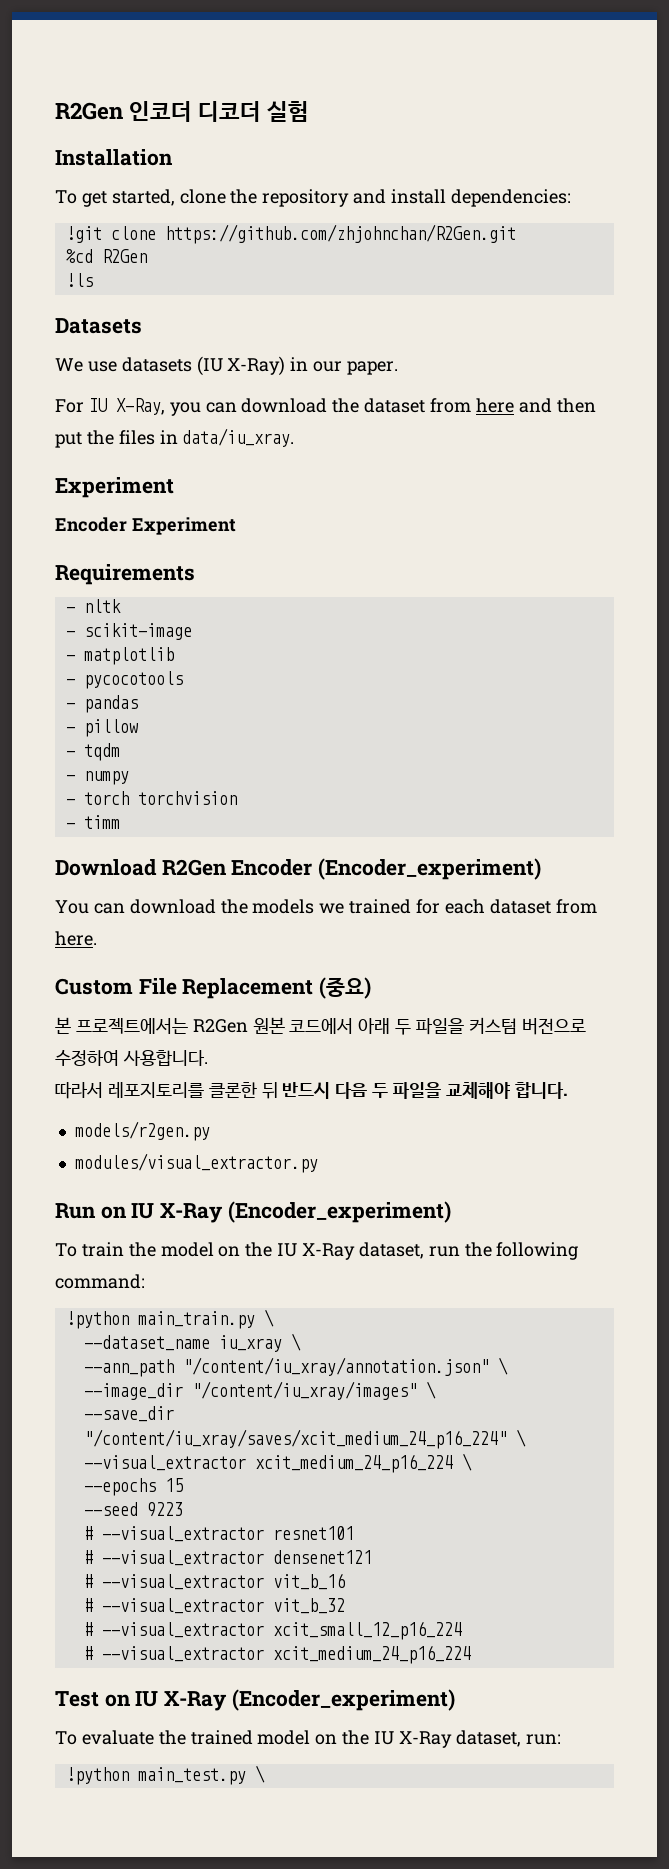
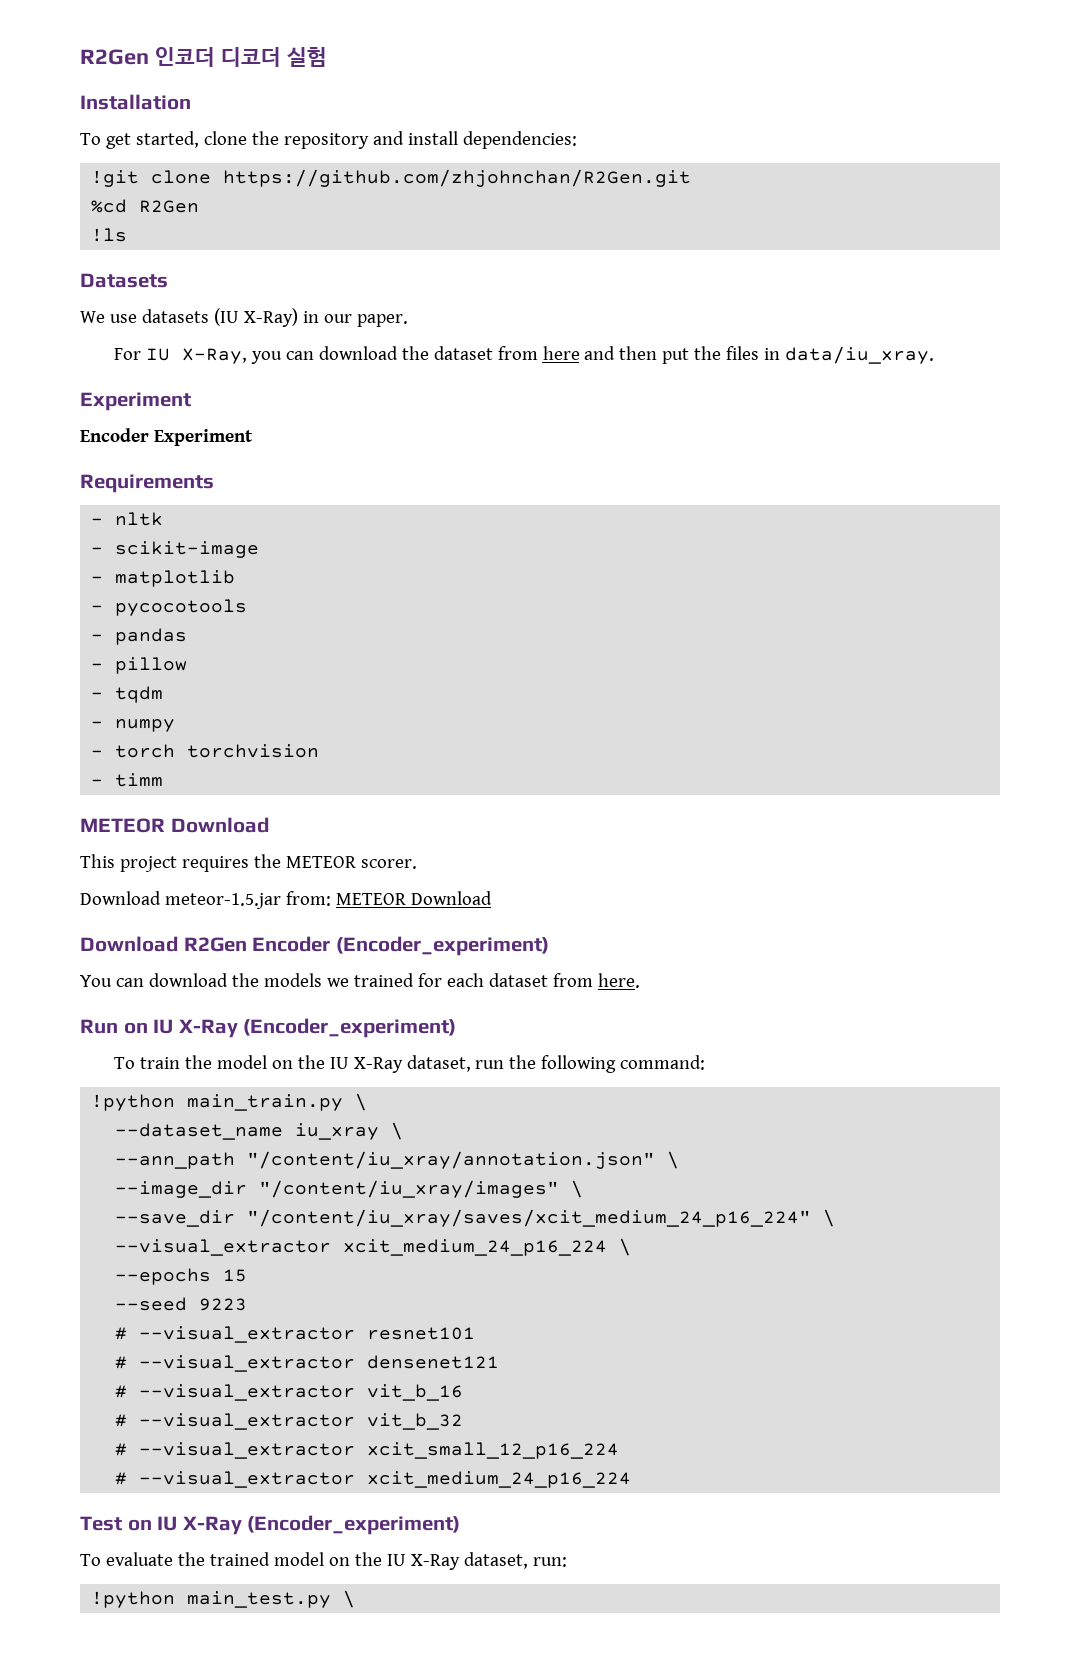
  - timm
+ METEOR Download
+ This project requires the METEOR scorer.
+ Download meteor-1.5.jar from: METEOR Download
- Custom File Replacement (중요)
- 본 프로젝트에서는 R2Gen 원본 코드에서 아래 두 파일을 커스텀 버전으로 수정하여 사용합니다.
- 따라서 레포지토리를 클론한 뒤 반드시 다음 두 파일을 교체해야 합니다.
- models/r2gen.py
- modules/visual_extractor.py

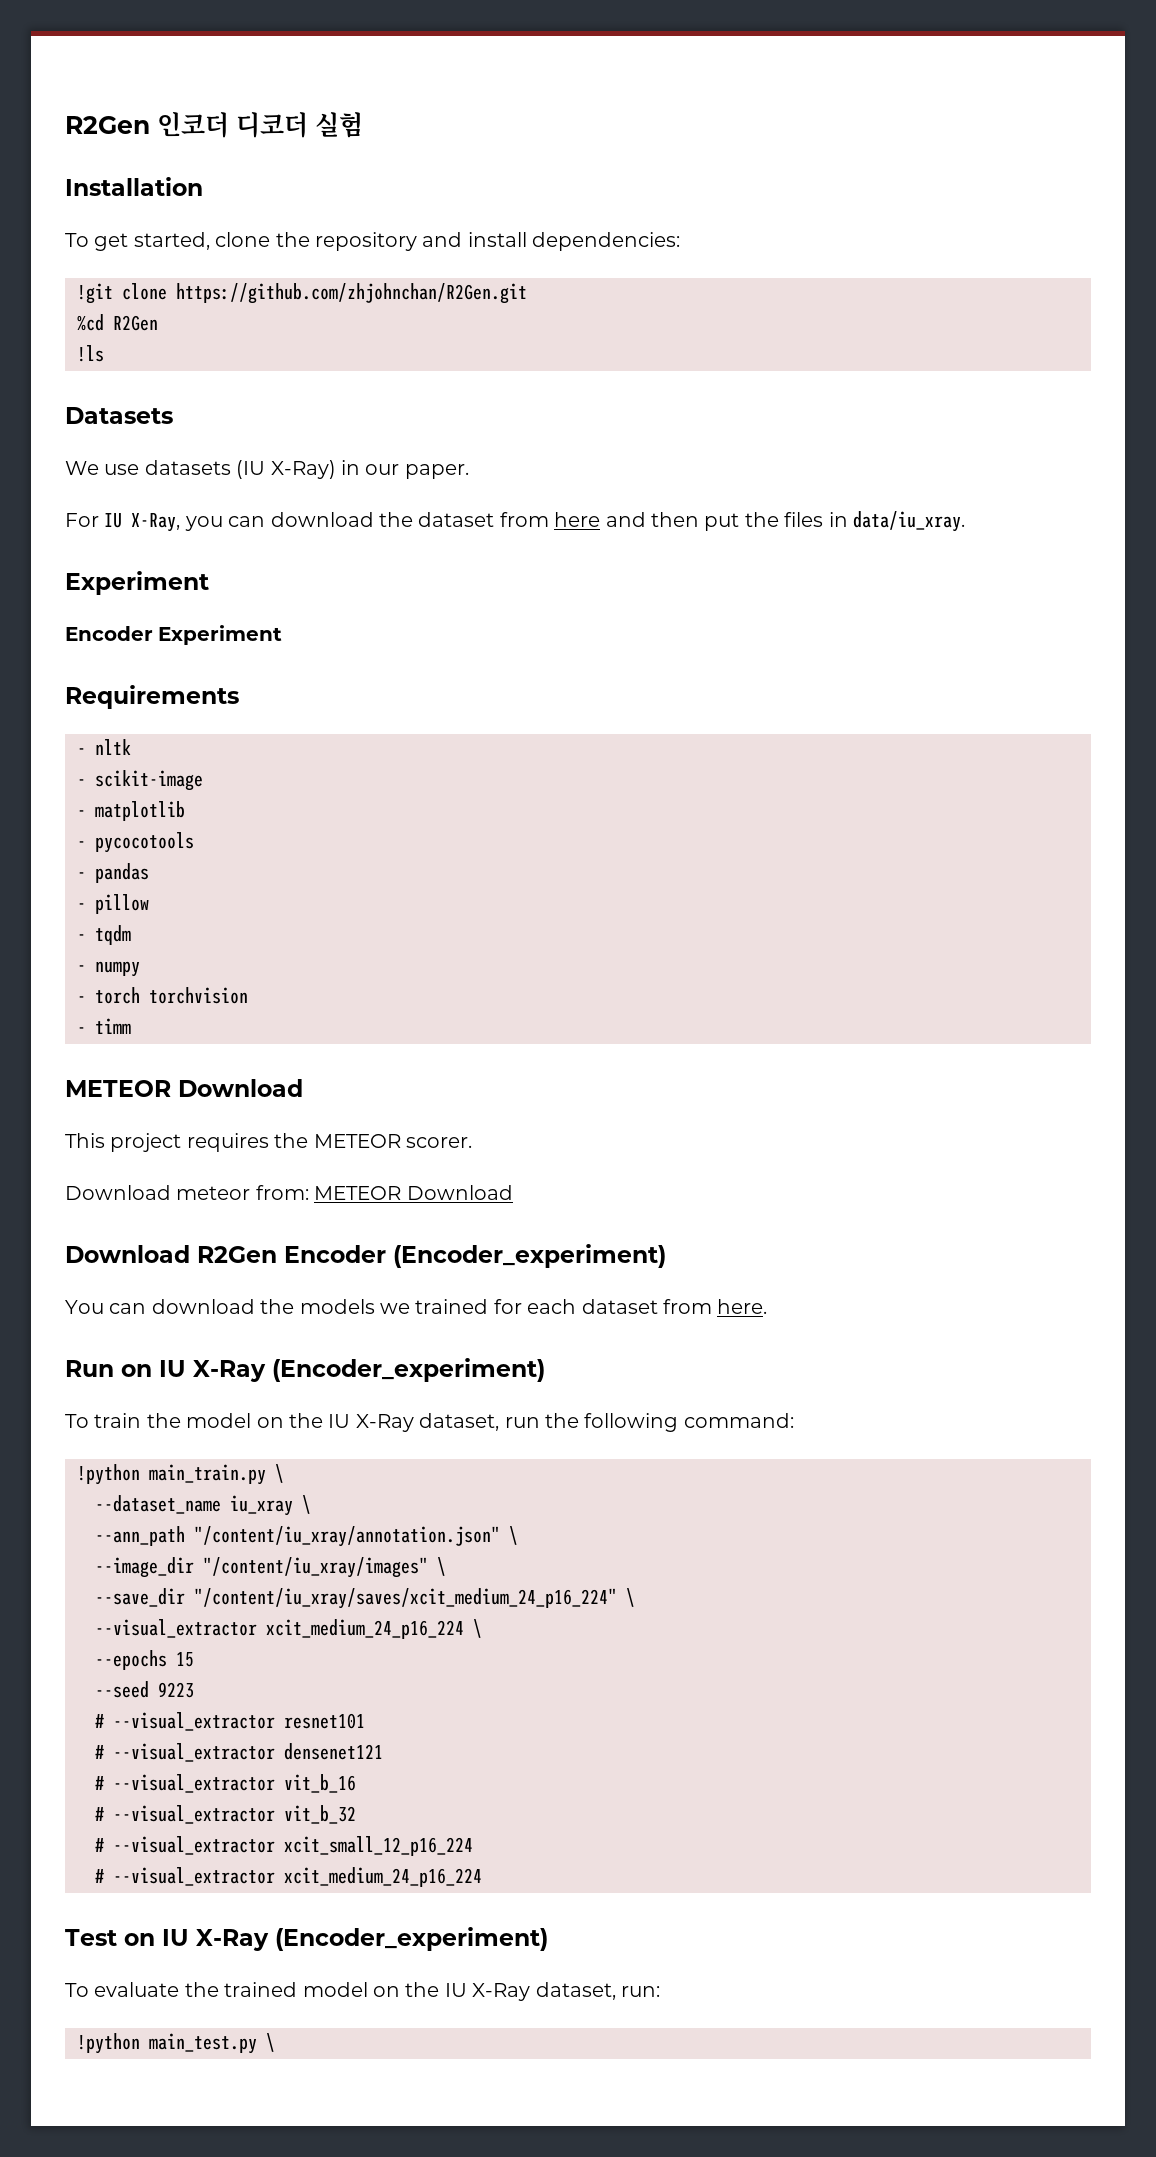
- Download meteor-1.5.jar from: METEOR Download
+ Download meteor from: METEOR Download

